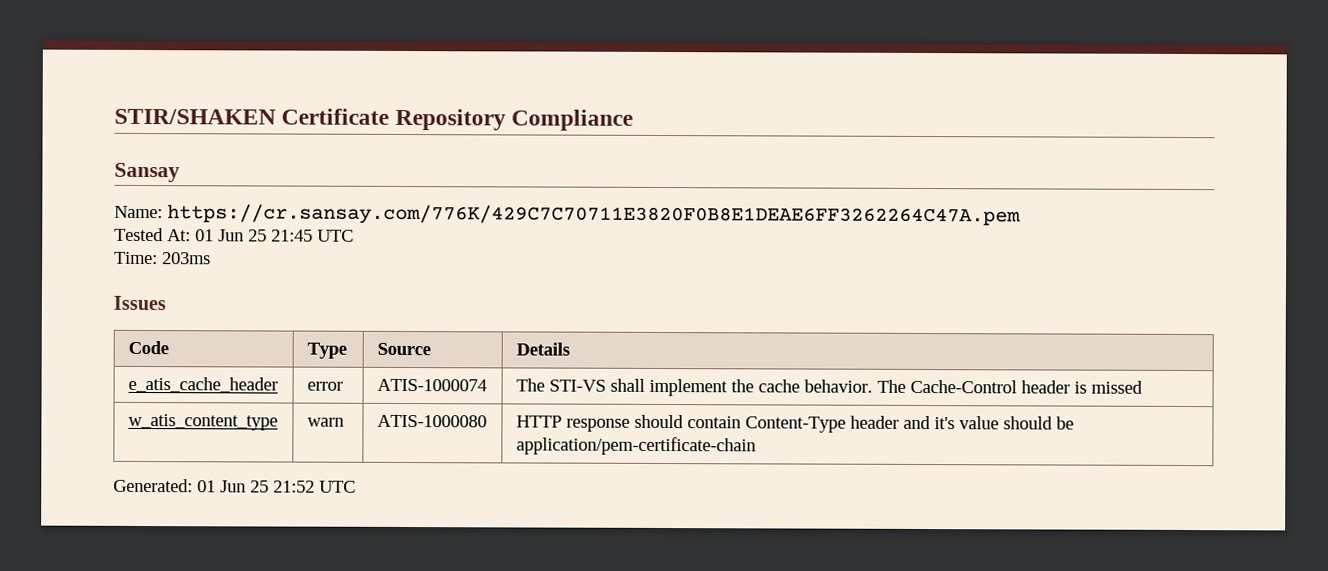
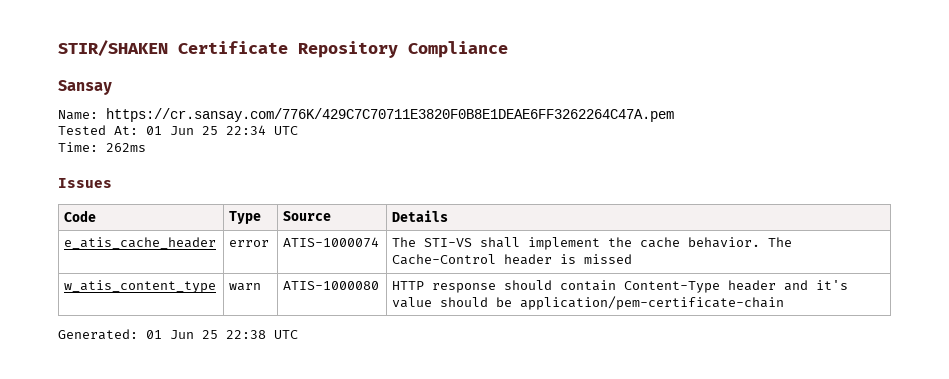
- Tested At: 01 Jun 25 21:45 UTC
+ Tested At: 01 Jun 25 22:34 UTC
- Time: 203ms
+ Time: 262ms
- Generated: 01 Jun 25 21:52 UTC
+ Generated: 01 Jun 25 22:38 UTC

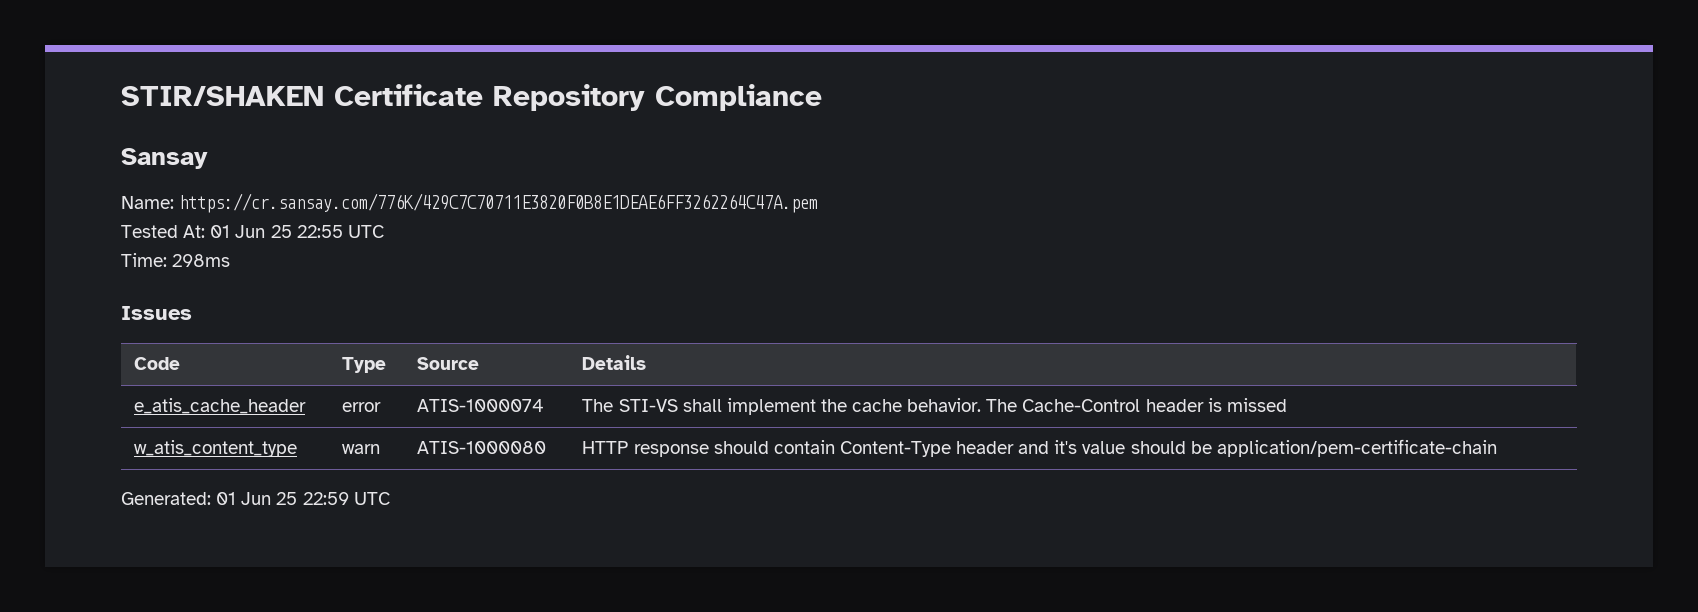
- Tested At: 01 Jun 25 22:34 UTC
+ Tested At: 01 Jun 25 22:55 UTC
- Time: 262ms
+ Time: 298ms
- Generated: 01 Jun 25 22:38 UTC
+ Generated: 01 Jun 25 22:59 UTC

